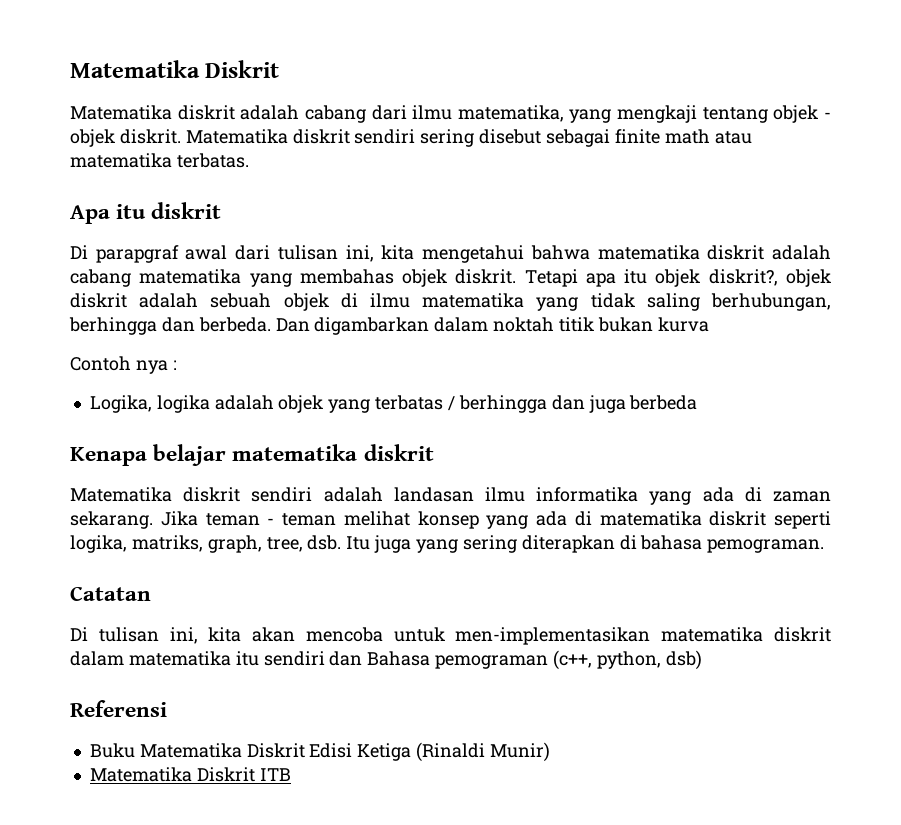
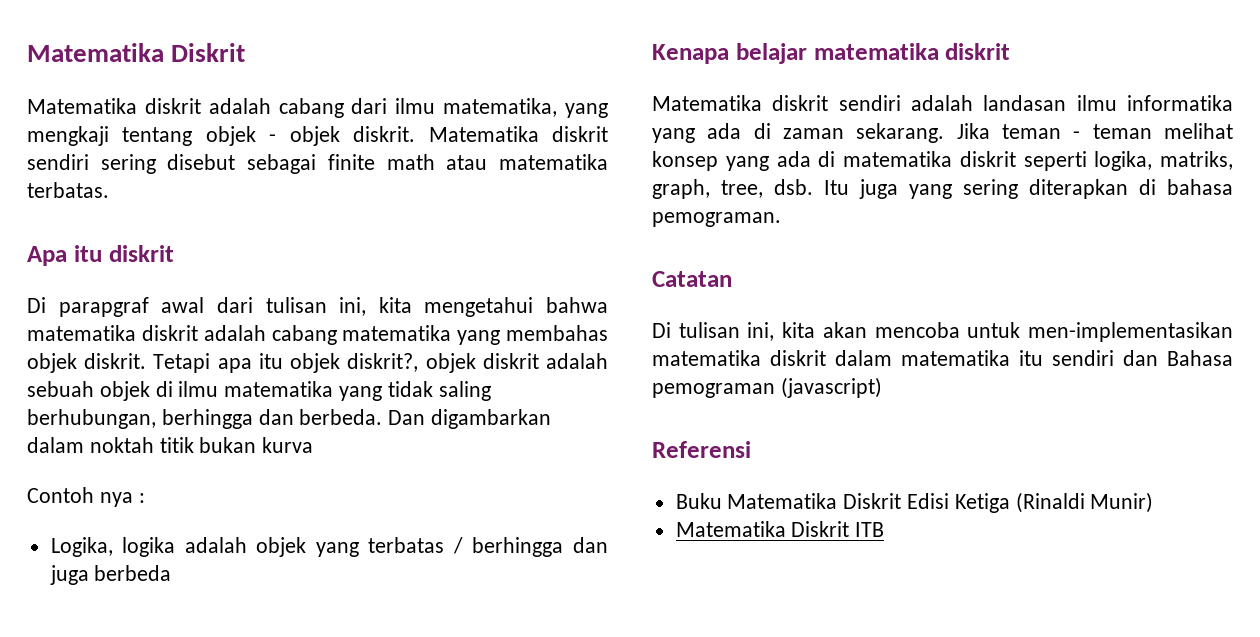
- Di tulisan ini, kita akan mencoba untuk men-implementasikan matematika diskrit dalam matematika itu sendiri dan Bahasa pemograman (c++, python, dsb)
+ Di tulisan ini, kita akan mencoba untuk men-implementasikan matematika diskrit dalam matematika itu sendiri dan Bahasa pemograman (javascript)

